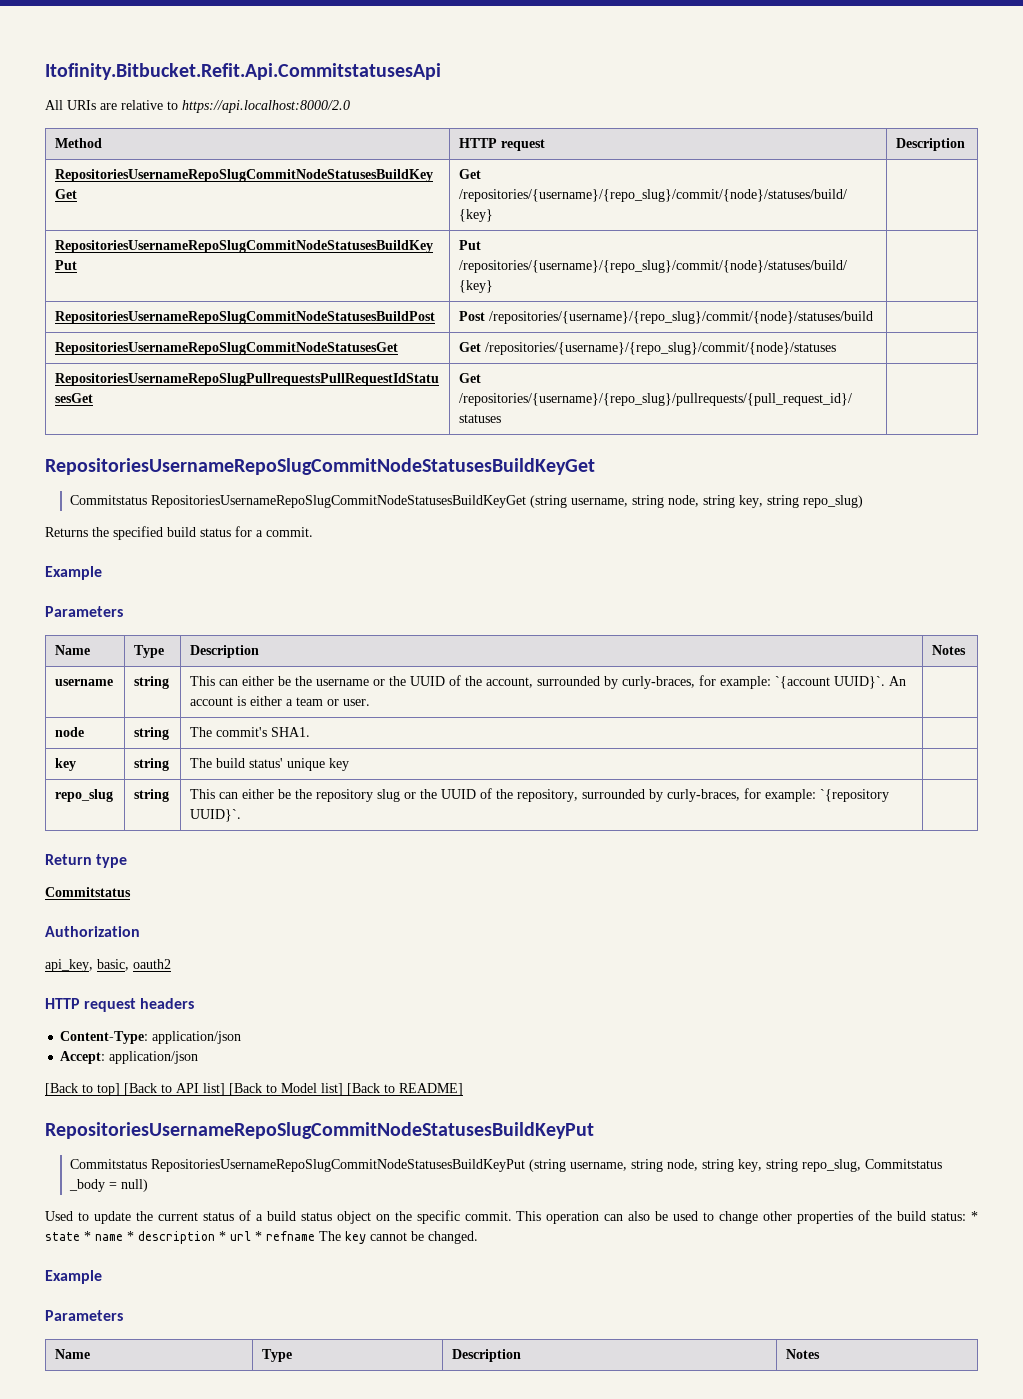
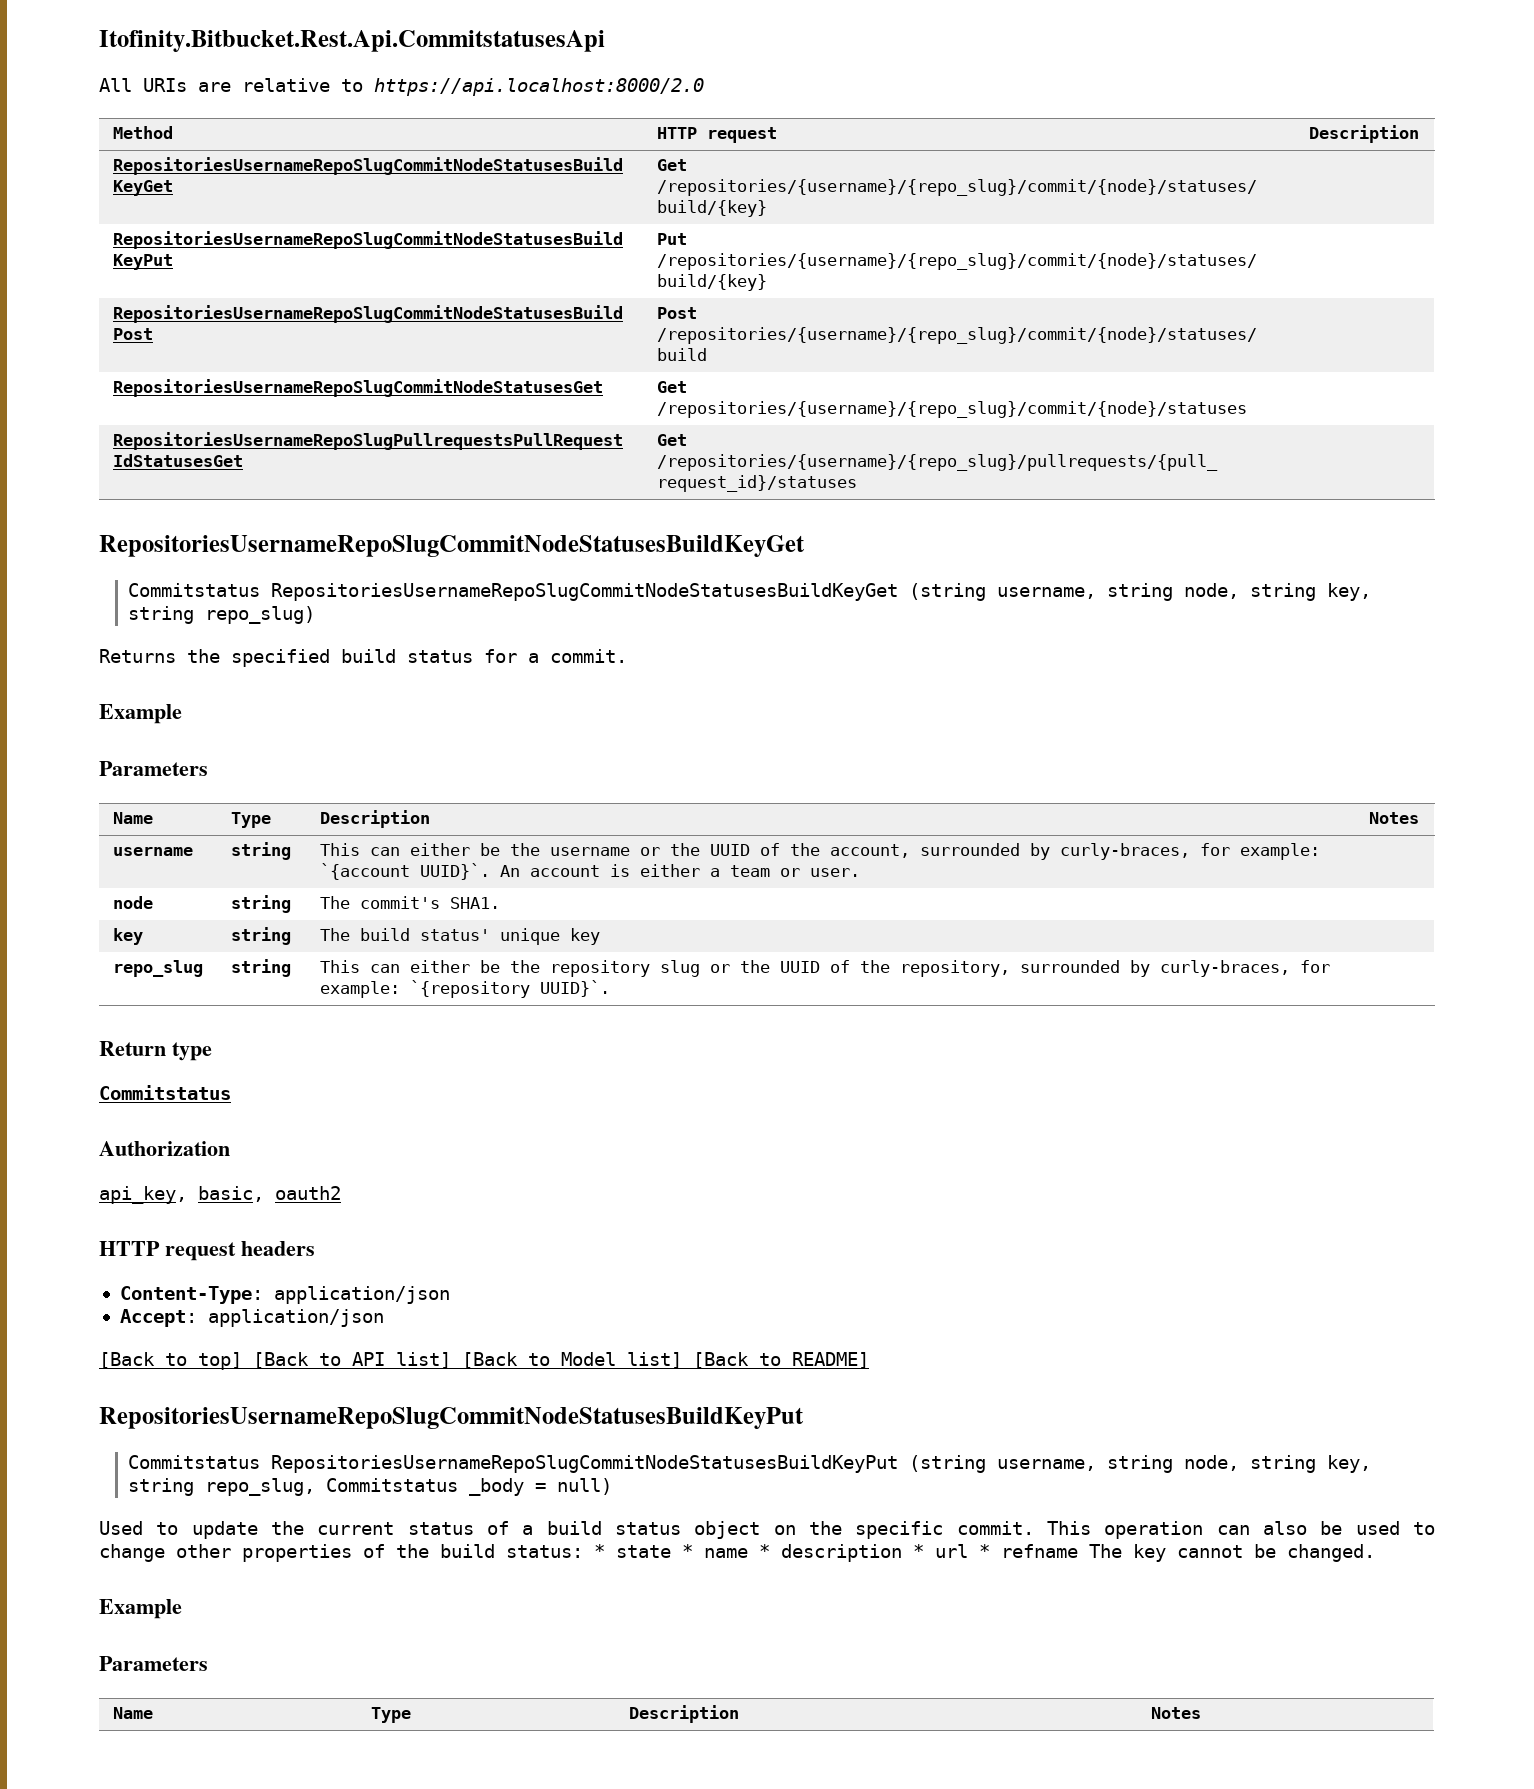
- Itofinity.Bitbucket.Refit.Api.CommitstatusesApi
+ Itofinity.Bitbucket.Rest.Api.CommitstatusesApi

